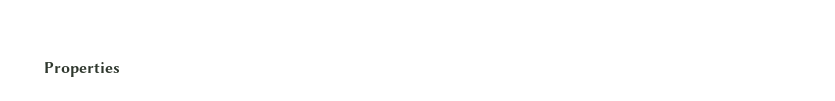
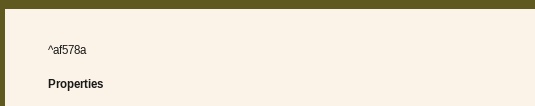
+ ^af578a

